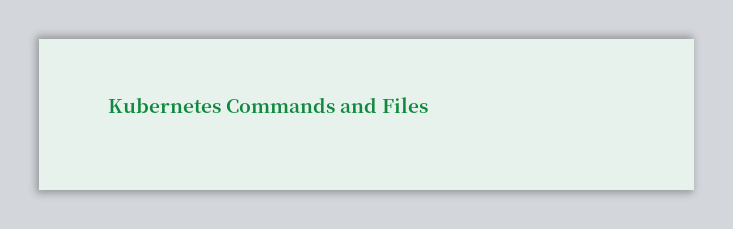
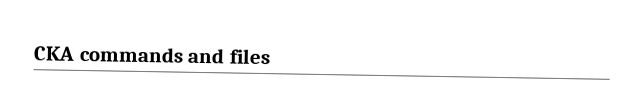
- Kubernetes Commands and Files
+ CKA commands and files

